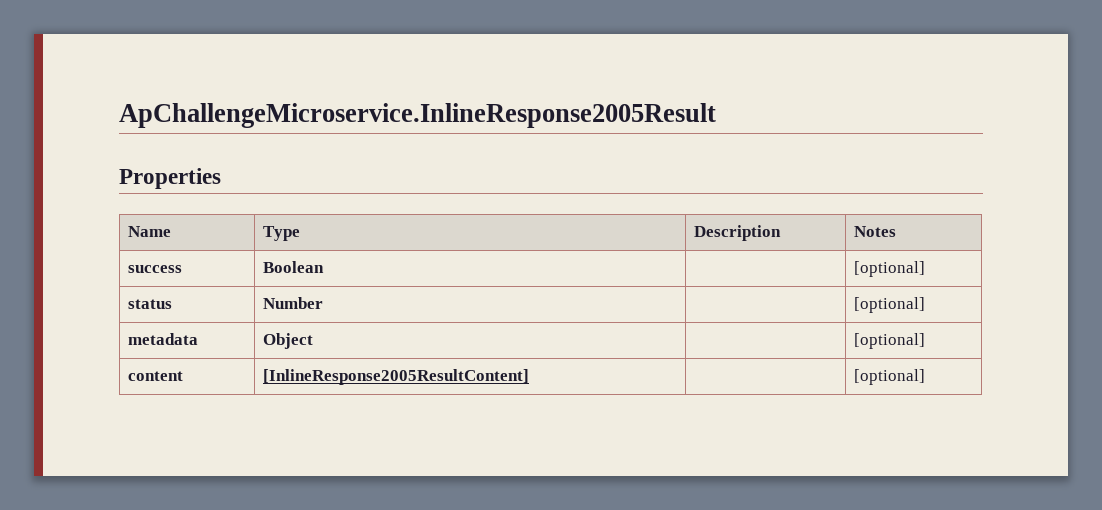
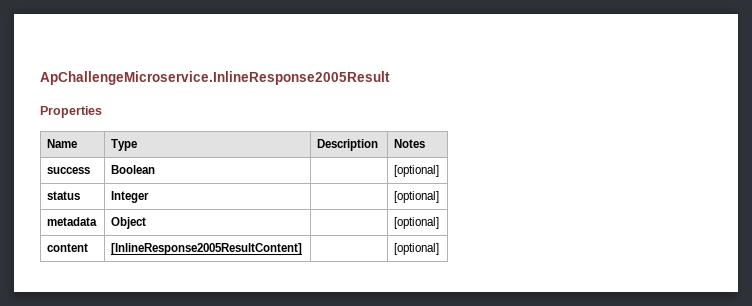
- status | Number | | [optional]
+ status | Integer | | [optional]

